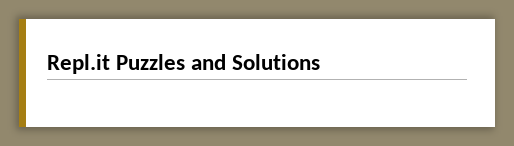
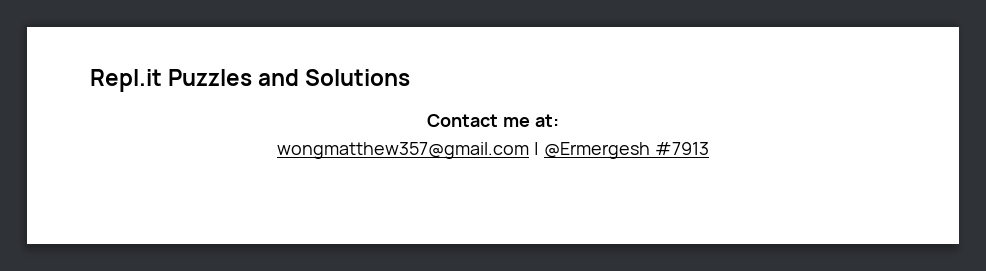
+ Contact me at:
+ wongmatthew357@gmail.com | @Ermergesh #7913

